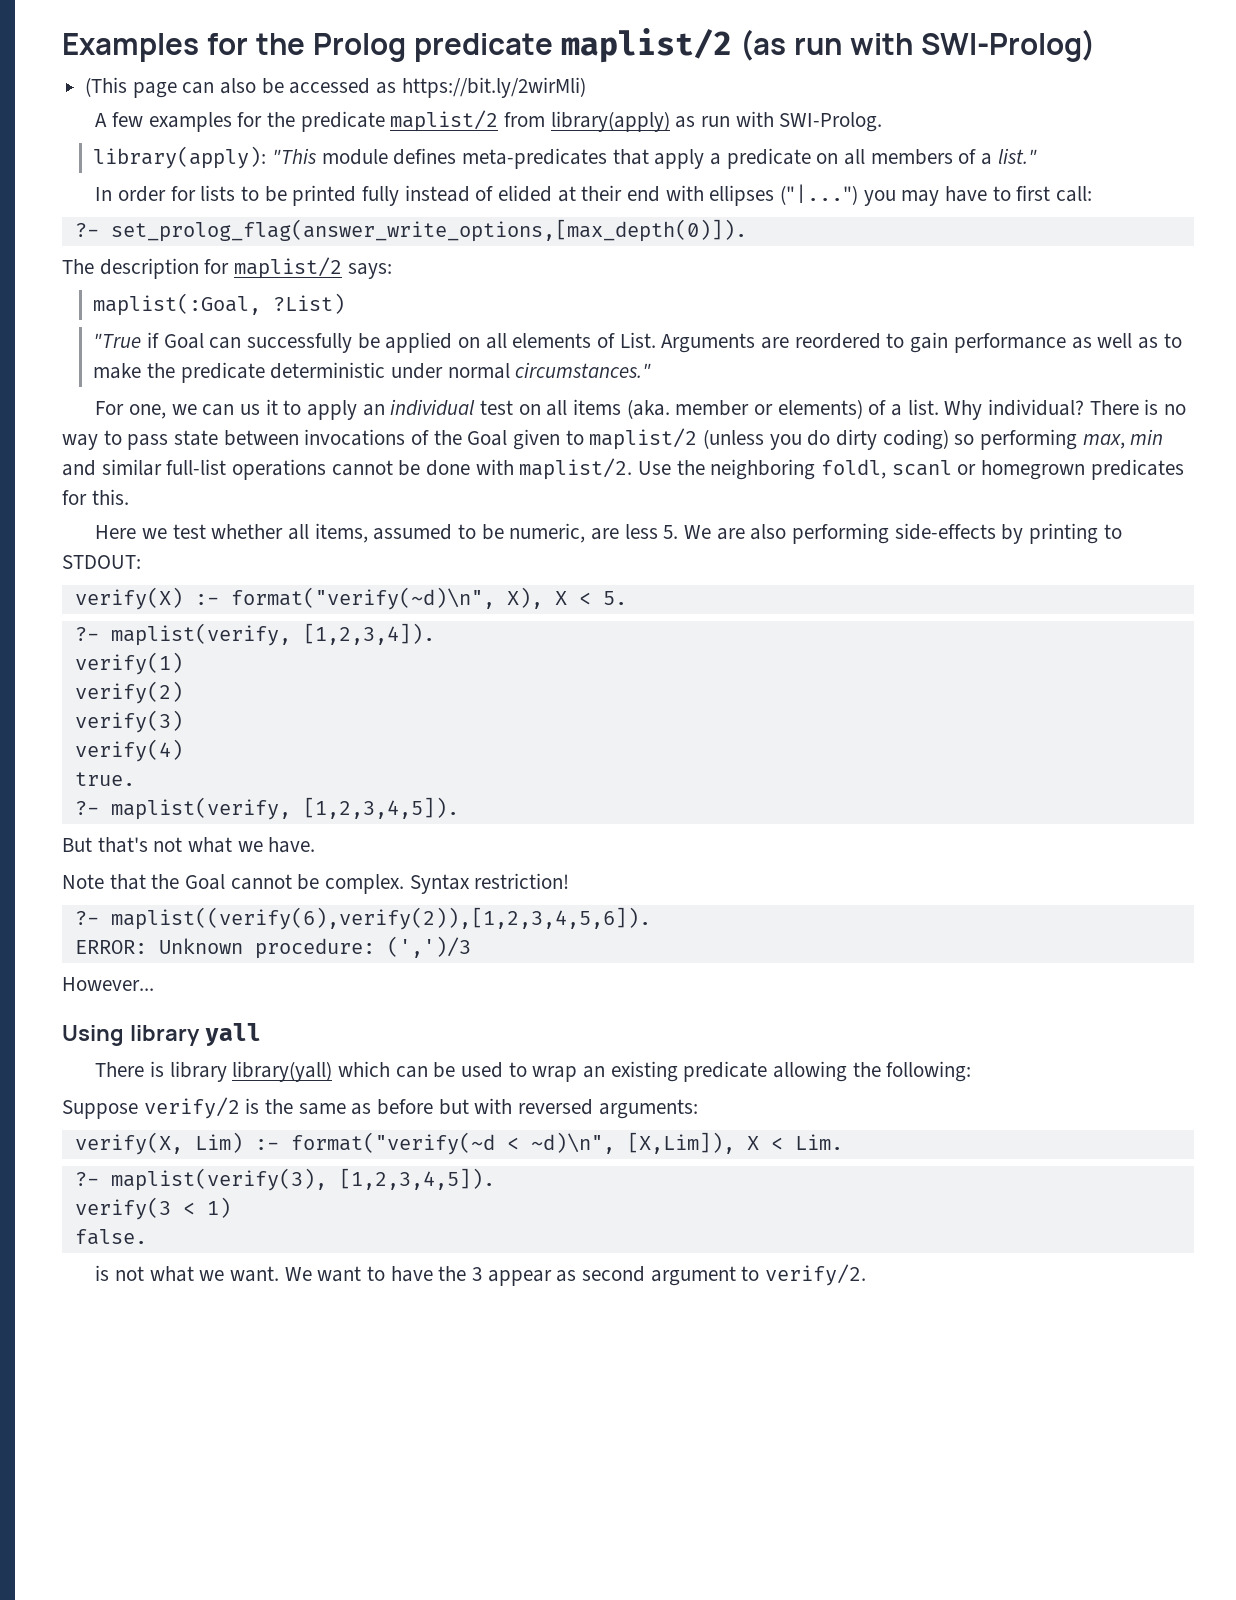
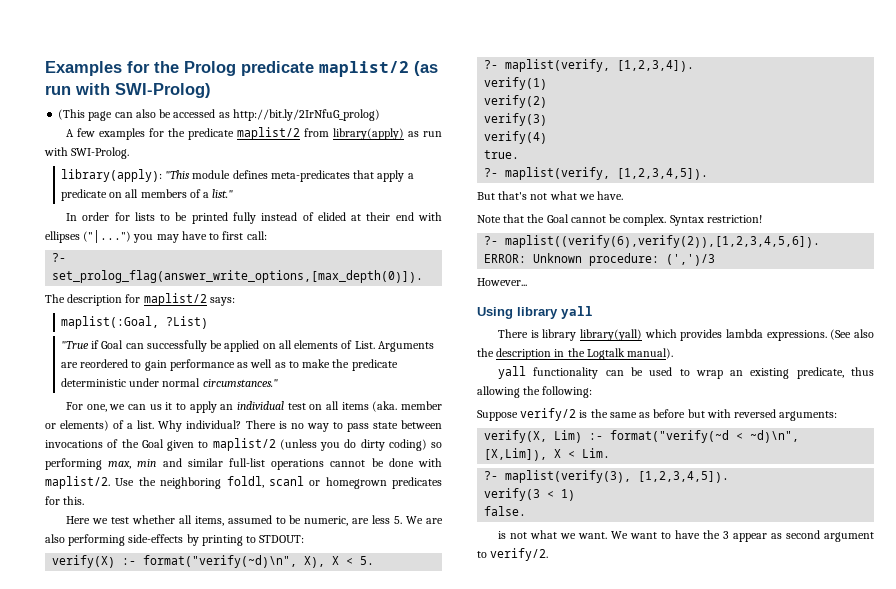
- (This page can also be accessed as https://bit.ly/2wirMli)
+ (This page can also be accessed as http://bit.ly/2IrNfuG_prolog)
- There is library library(yall) which can be used to wrap an existing predicate allowing the following:
+ There is library library(yall) which provides lambda expressions. (See also the description in the Logtalk manual).
+ yall functionality can be used to wrap an existing predicate, thus allowing the following:

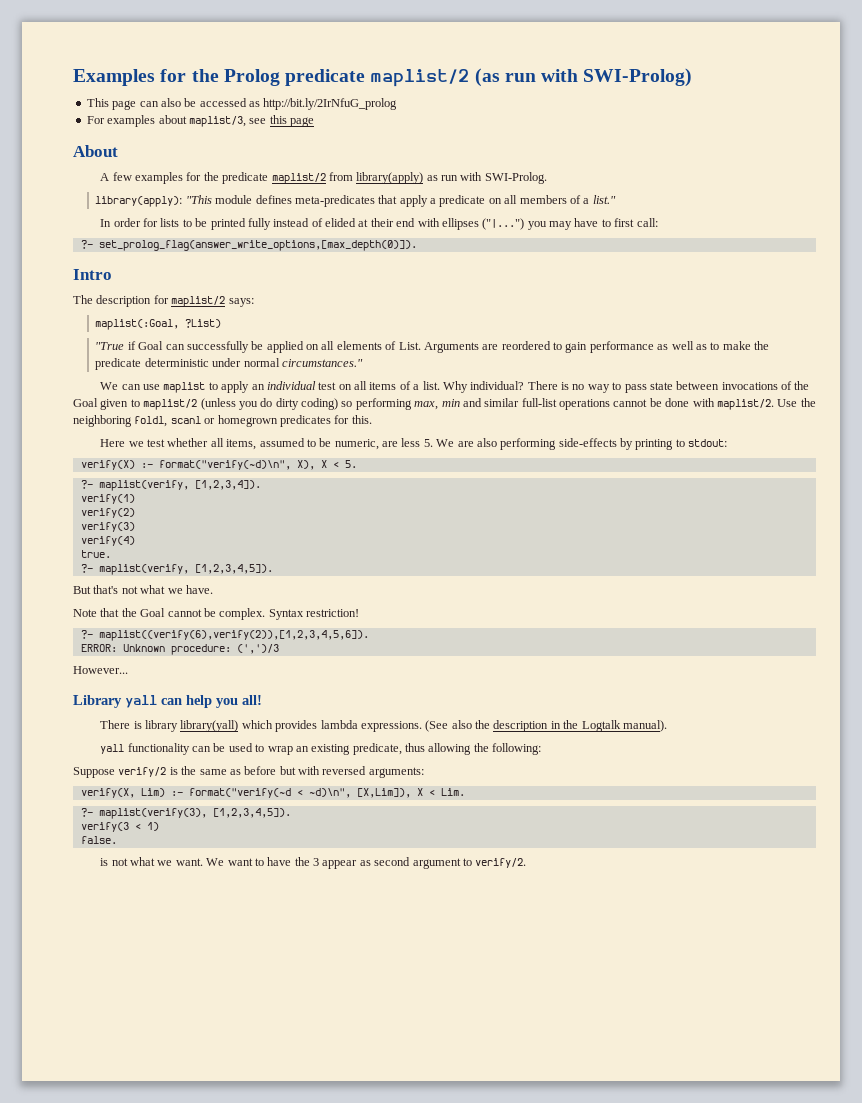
- (This page can also be accessed as http://bit.ly/2IrNfuG_prolog)
+ This page can also be accessed as http://bit.ly/2IrNfuG_prolog
+ For examples about maplist/3, see this page
+ About
+ Intro
- For one, we can us it to apply an individual test on all items (aka. member or elements) of a list.
+ We can use maplist to apply an individual test on all items of a list.
- Here we test whether all items, assumed to be numeric, are less 5. We are also performing side-effects by printing to STDOUT:
+ Here we test whether all items, assumed to be numeric, are less 5. We are also performing side-effects by printing to stdout:
- Using library yall
+ Library yall can help you all!

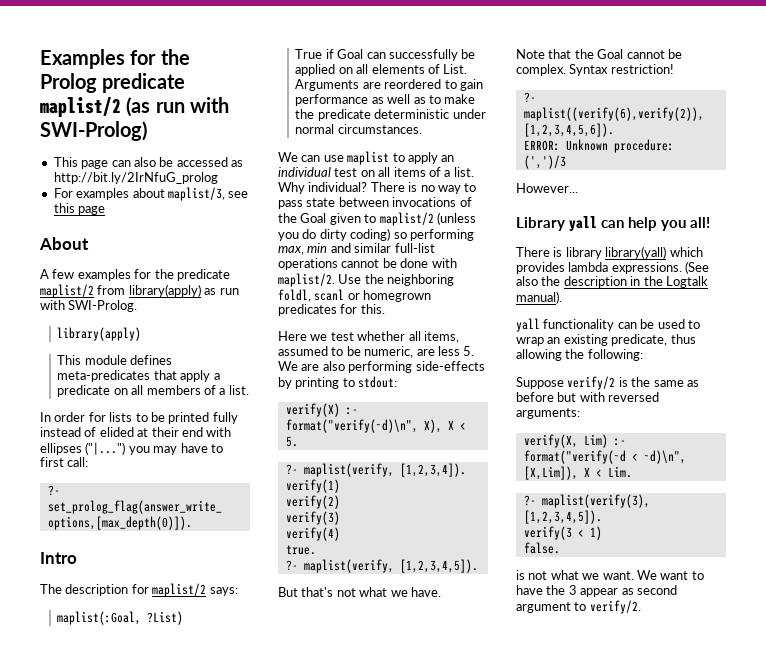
  A few examples for the predicate maplist/2 from library(apply) as run with SWI-Prolog.
- library(apply): "This module defines meta-predicates that apply a predicate on all members of a list."
+ library(apply)
+ This module defines meta-predicates that apply a predicate on all members of a list.
- "True if Goal can successfully be applied on all elements of List.
+ True if Goal can successfully be applied on all elements of List.
- Arguments are reordered to gain performance as well as to make the predicate deterministic under normal circumstances."
+ Arguments are reordered to gain performance as well as to make the predicate deterministic under normal circumstances.

